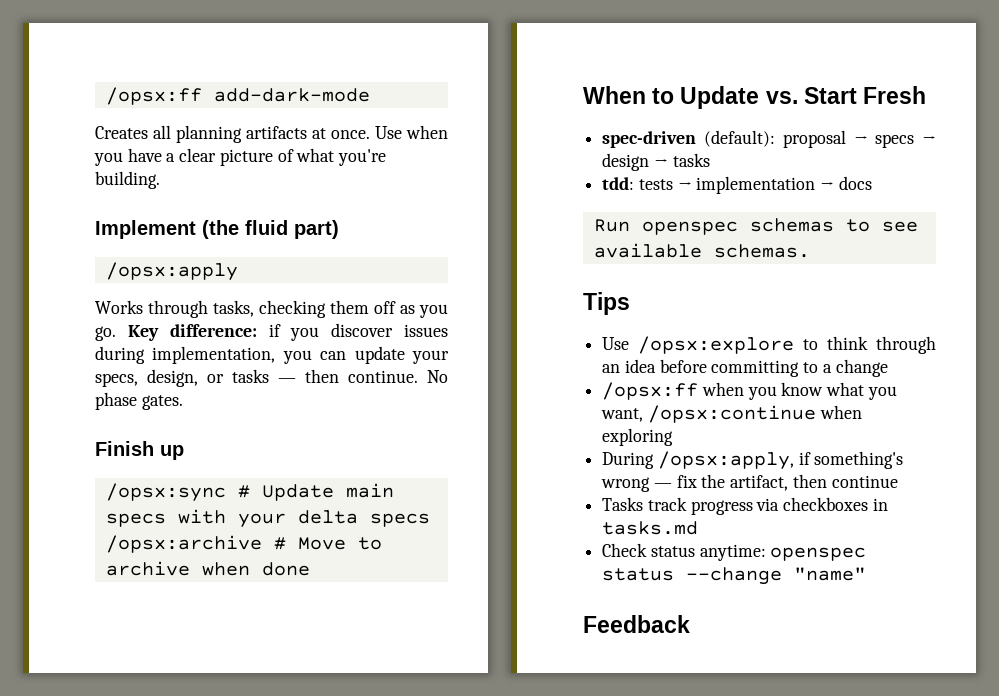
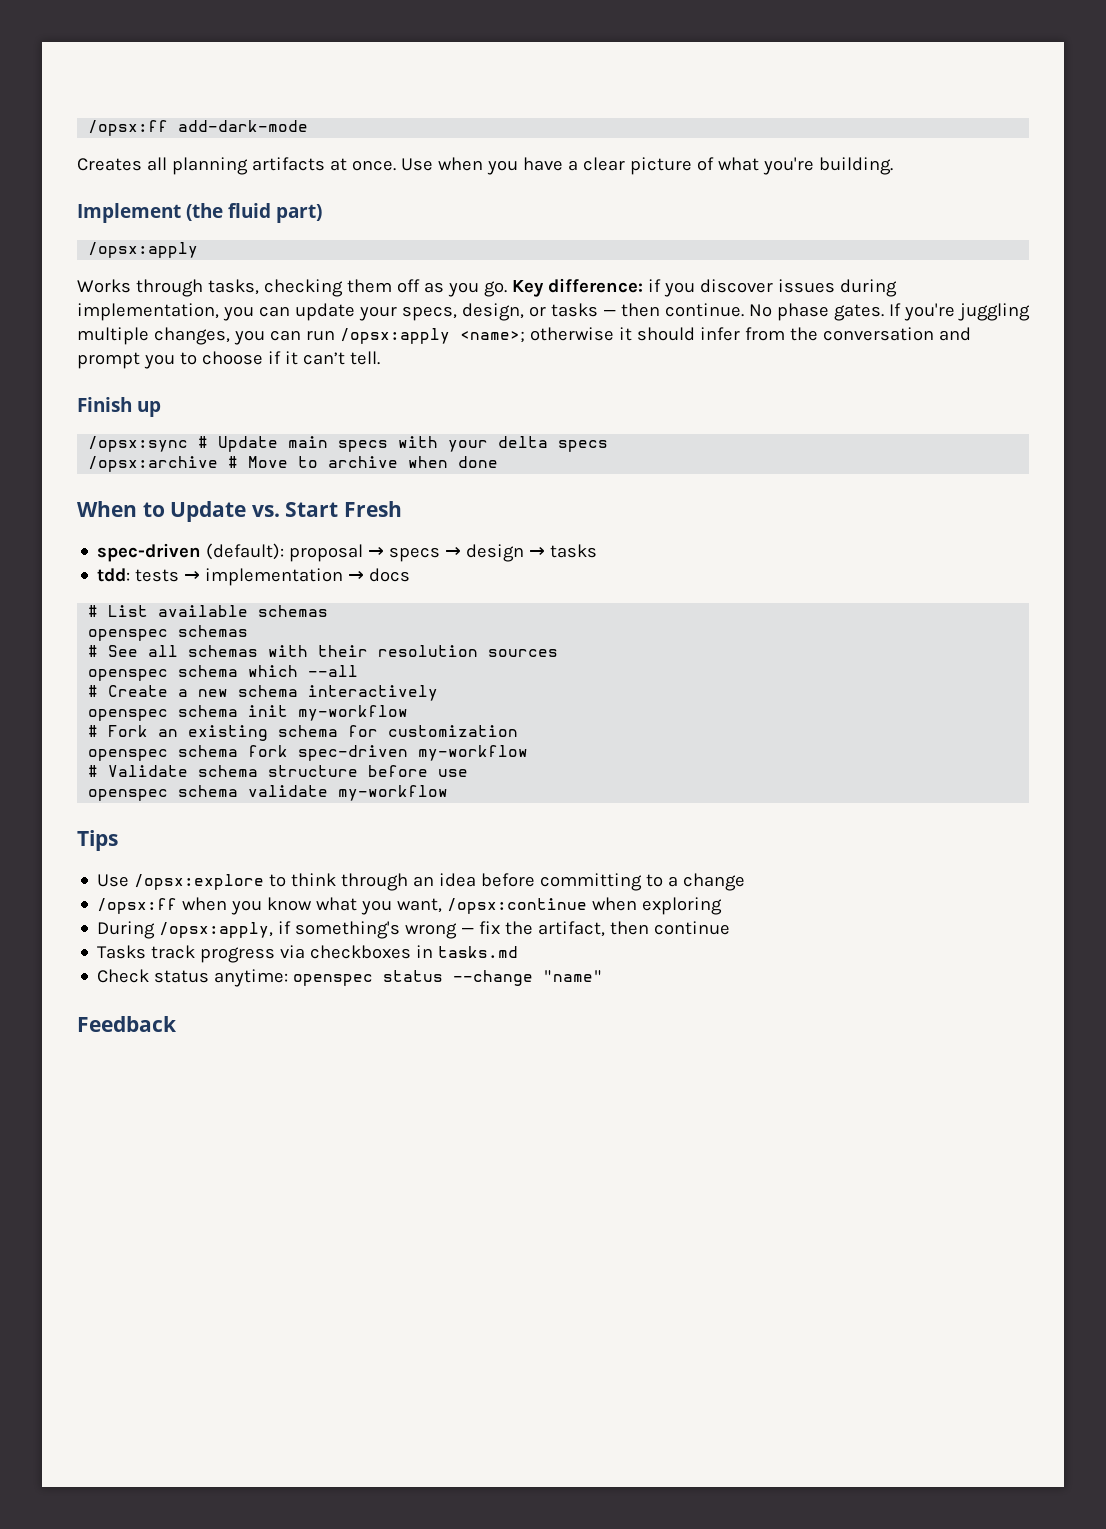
+ If you're juggling multiple changes, you can run /opsx:apply <name>; otherwise it should infer from the conversation and prompt you to choose if it can’t tell.
- Run openspec schemas to see available schemas.
+ # List available schemas
+ openspec schemas
+ # See all schemas with their resolution sources
+ openspec schema which --all
+ # Create a new schema interactively
+ openspec schema init my-workflow
+ # Fork an existing schema for customization
+ openspec schema fork spec-driven my-workflow
+ # Validate schema structure before use
+ openspec schema validate my-workflow

